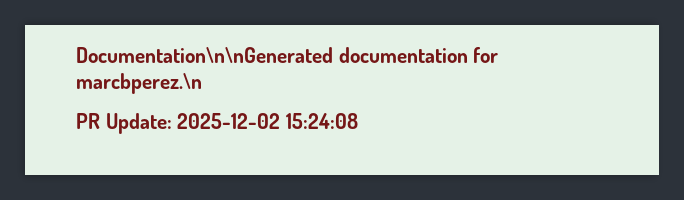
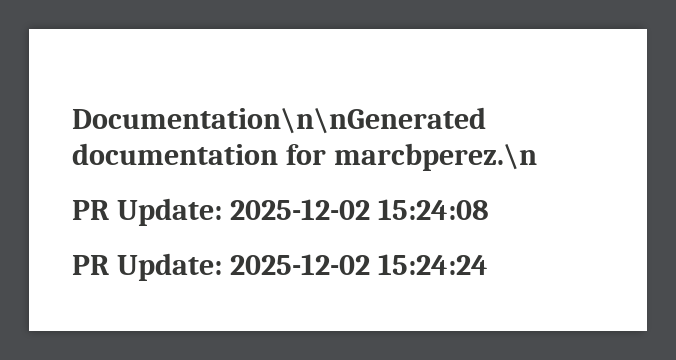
+ PR Update: 2025-12-02 15:24:24

